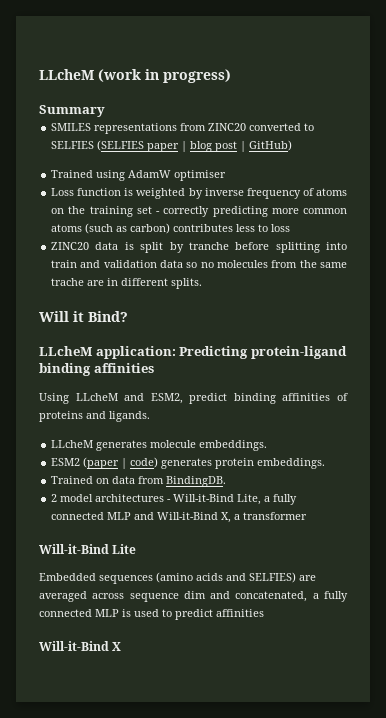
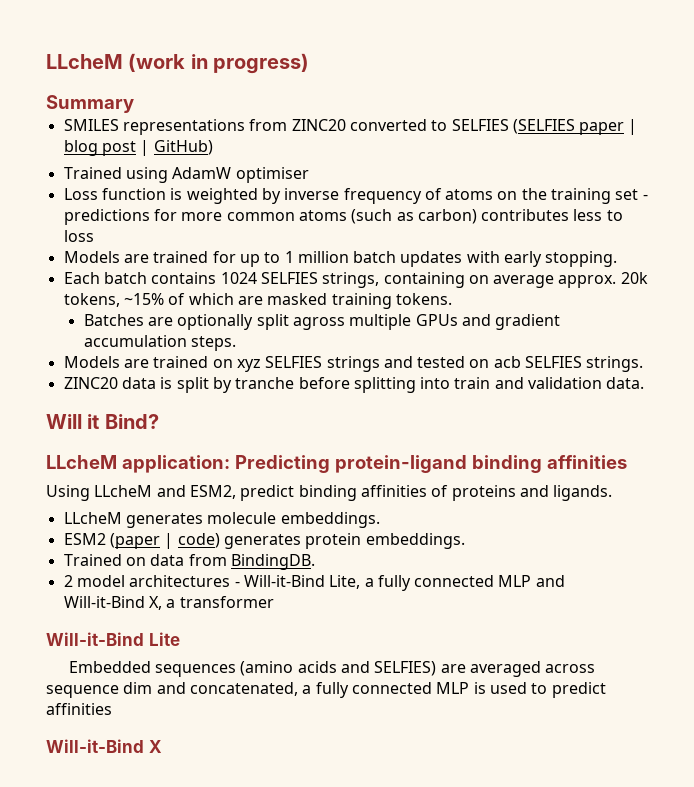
- Loss function is weighted by inverse frequency of atoms on the training set - correctly predicting more common atoms (such as carbon) contributes less to loss
+ Loss function is weighted by inverse frequency of atoms on the training set - predictions for more common atoms (such as carbon) contributes less to loss
+ Models are trained for up to 1 million batch updates with early stopping.
+ Each batch contains 1024 SELFIES strings, containing on average approx. 20k tokens, ~15% of which are masked training tokens.
+ Batches are optionally split agross multiple GPUs and gradient accumulation steps.
+ Models are trained on xyz SELFIES strings and tested on acb SELFIES strings.
- ZINC20 data is split by tranche before splitting into train and validation data so no molecules from the same trache are in different splits.
+ ZINC20 data is split by tranche before splitting into train and validation data.

